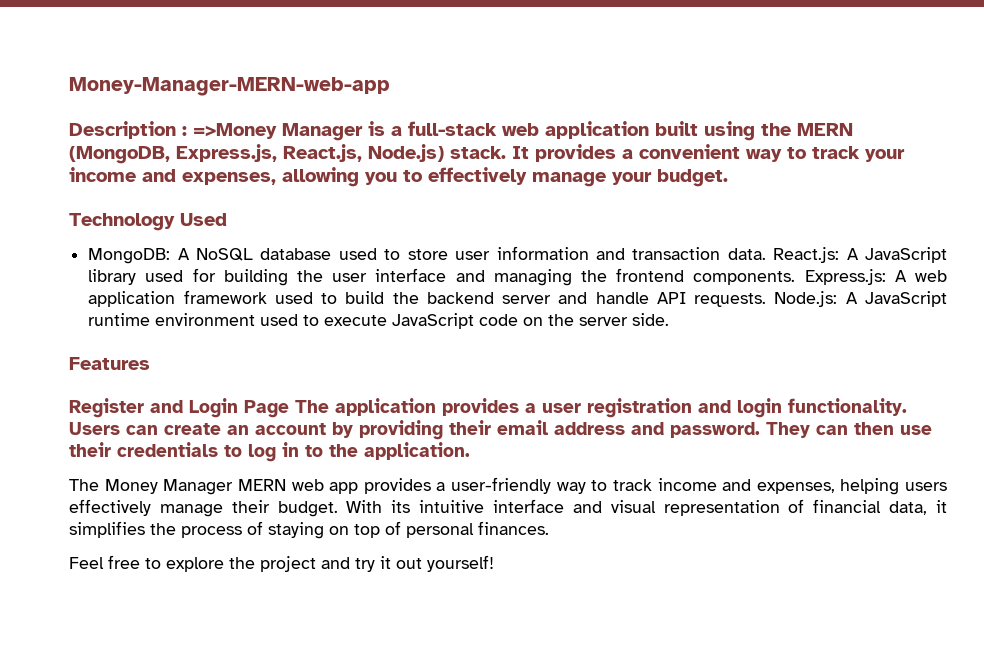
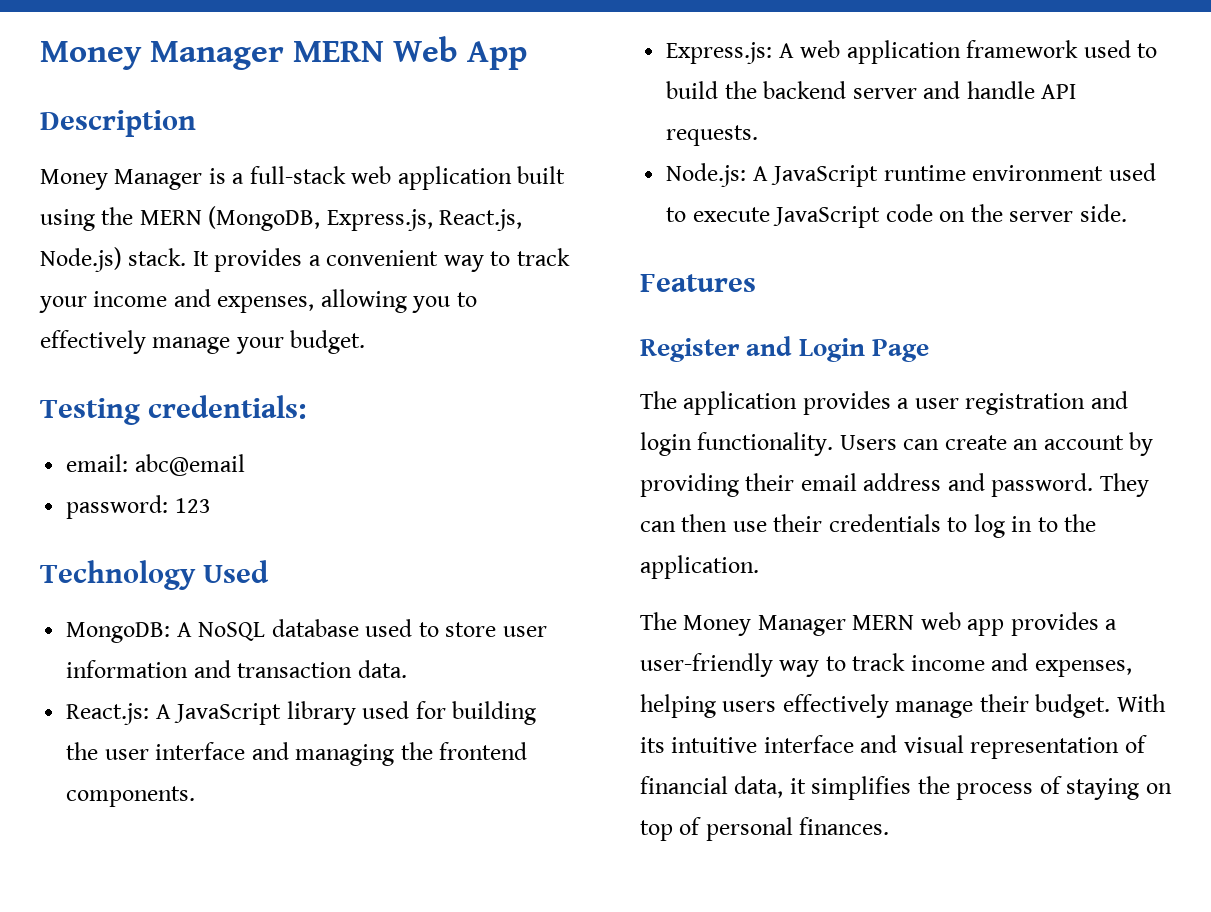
- Money-Manager-MERN-web-app
+ Money Manager MERN Web App
- Description : =>Money Manager is a full-stack web application built using the MERN (MongoDB, Express.js, React.js, Node.js) stack.
+ Description
+ Money Manager is a full-stack web application built using the MERN (MongoDB, Express.js, React.js, Node.js) stack.
+ Testing credentials:
+ email: abc@email
+ password: 123
- MongoDB: A NoSQL database used to store user information and transaction data. React.js: A JavaScript library used for building the user interface and managing the frontend components. Express.js: A web application framework used to build the backend server and handle API requests. Node.js: A JavaScript runtime environment used to execute JavaScript code on the server side.
+ MongoDB: A NoSQL database used to store user information and transaction data.
+ React.js: A JavaScript library used for building the user interface and managing the frontend components.
+ Express.js: A web application framework used to build the backend server and handle API requests.
+ Node.js: A JavaScript runtime environment used to execute JavaScript code on the server side.
- Register and Login Page The application provides a user registration and login functionality.
+ Register and Login Page
+ The application provides a user registration and login functionality.
- Feel free to explore the project and try it out yourself!

